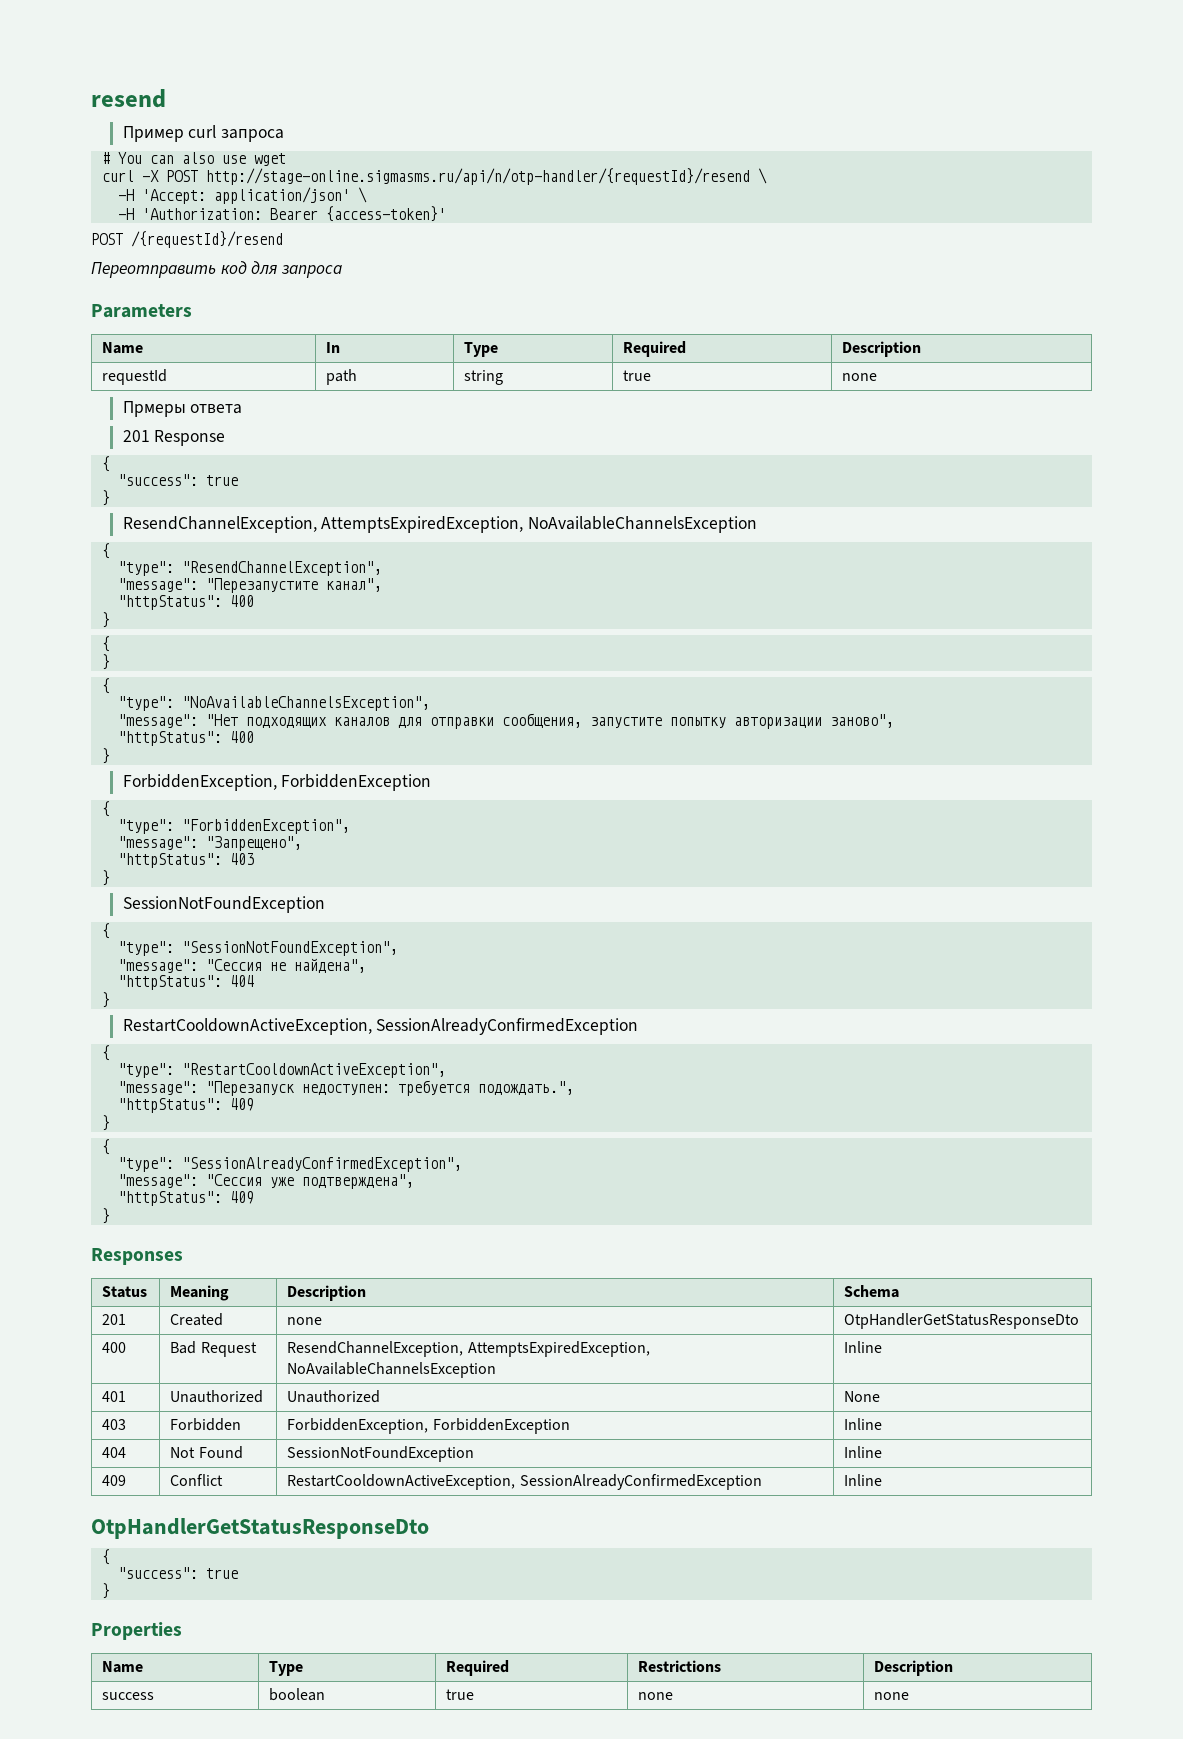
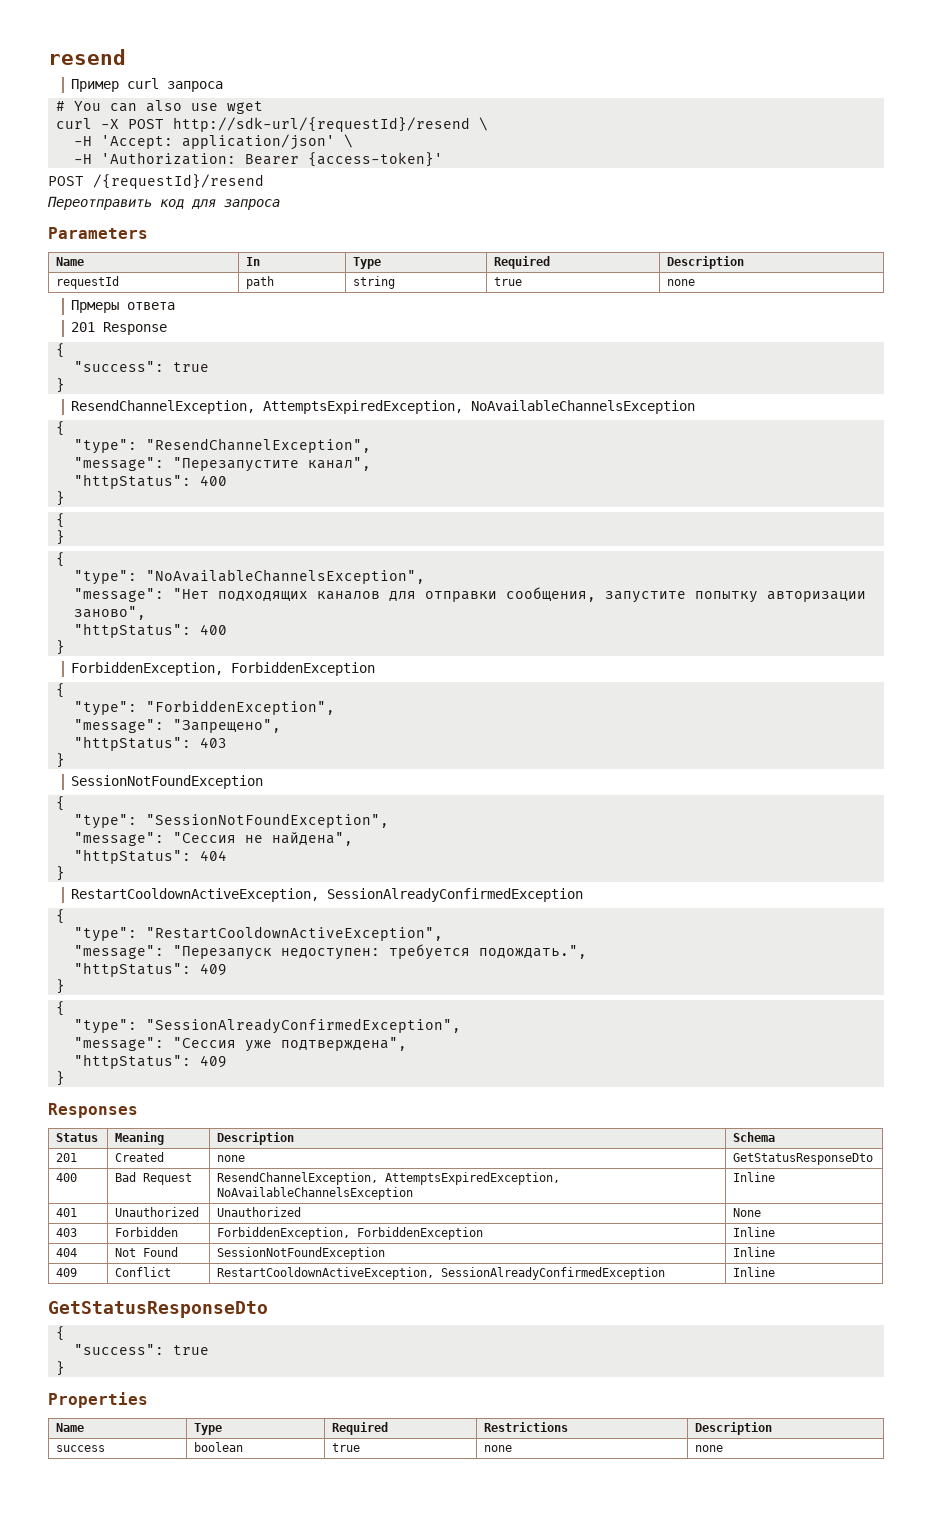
- curl -X POST http://stage-online.sigmasms.ru/api/n/otp-handler/{requestId}/resend \
+ curl -X POST http://sdk-url/{requestId}/resend \
- 201 | Created | none | OtpHandlerGetStatusResponseDto
+ 201 | Created | none | GetStatusResponseDto
  409 | Conflict | RestartCooldownActiveException, SessionAlreadyConfirmedException | Inline
- OtpHandlerGetStatusResponseDto
+ GetStatusResponseDto

